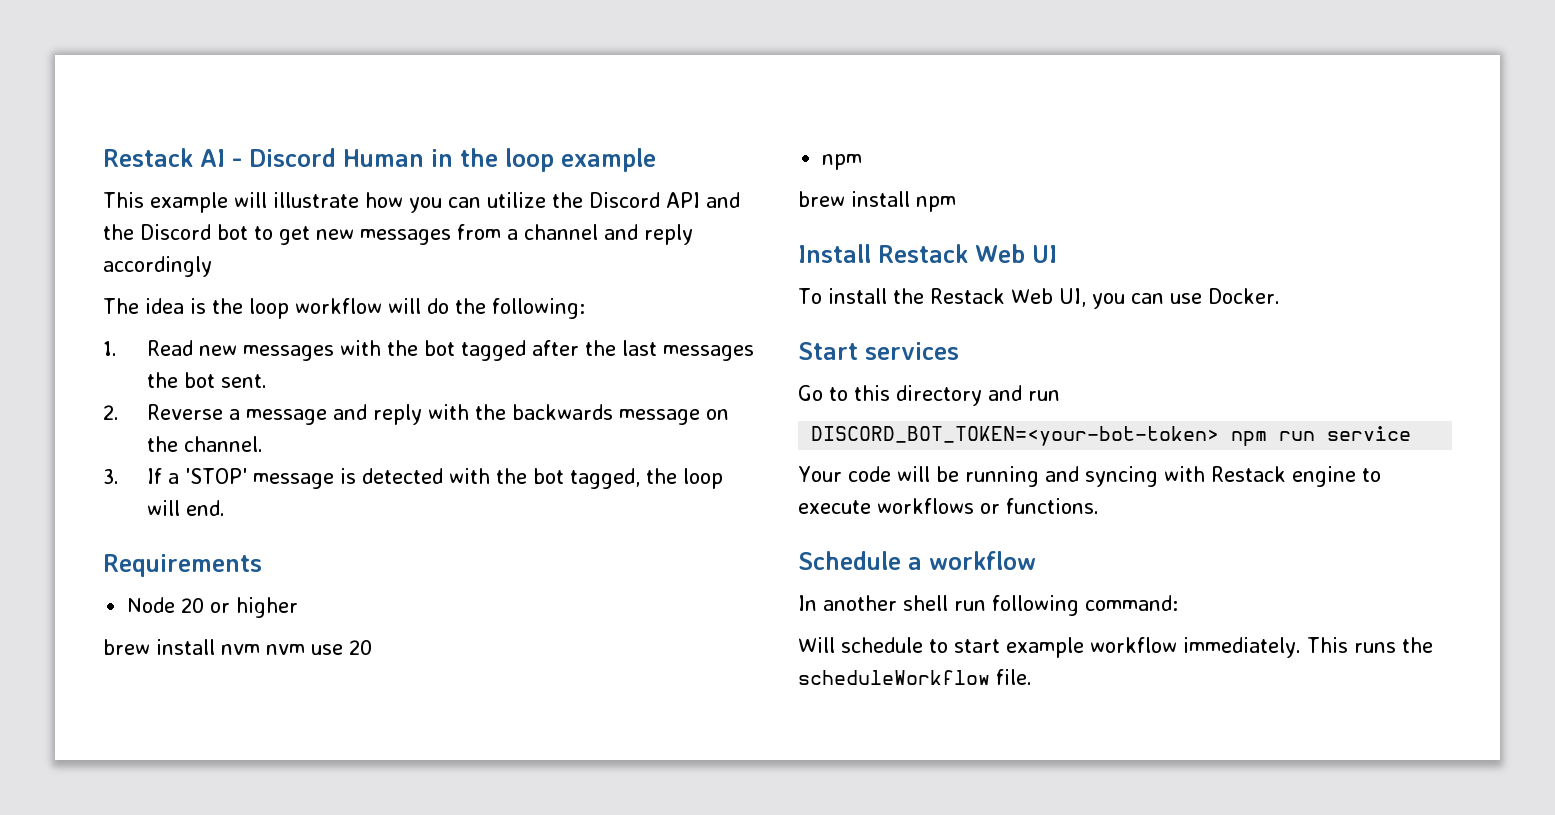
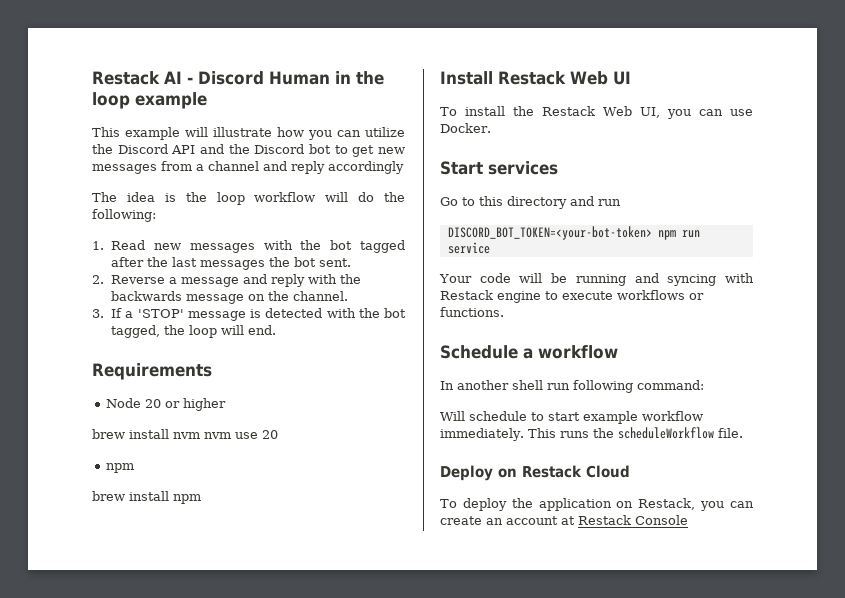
+ Deploy on Restack Cloud
+ To deploy the application on Restack, you can create an account at Restack Console

